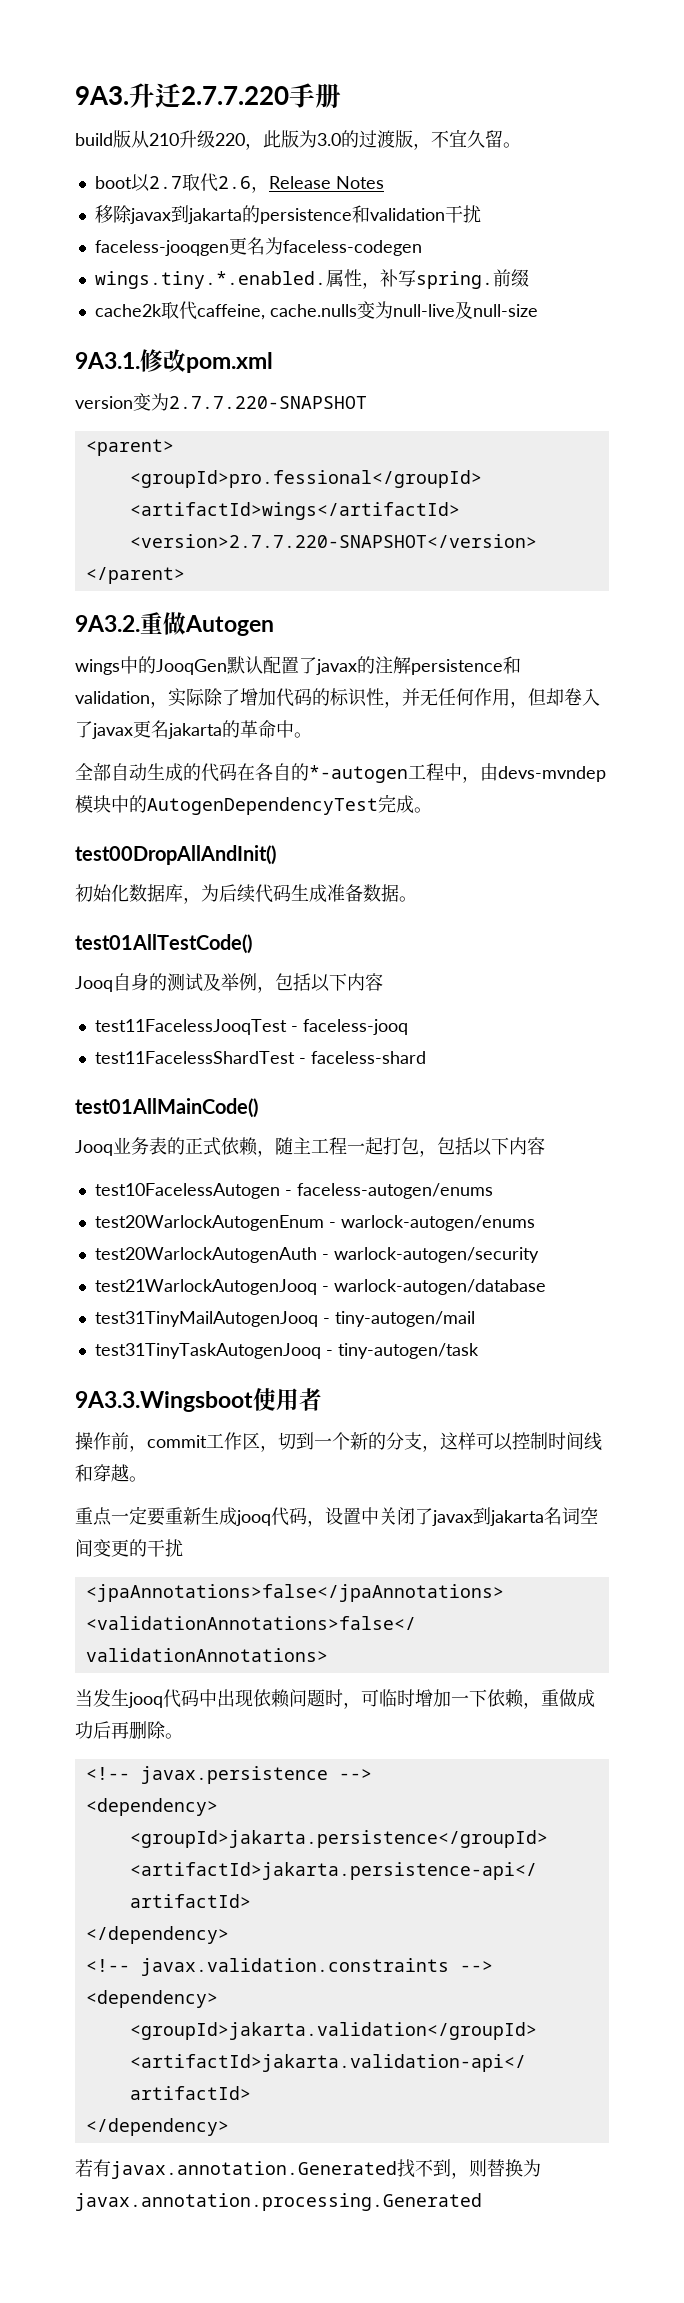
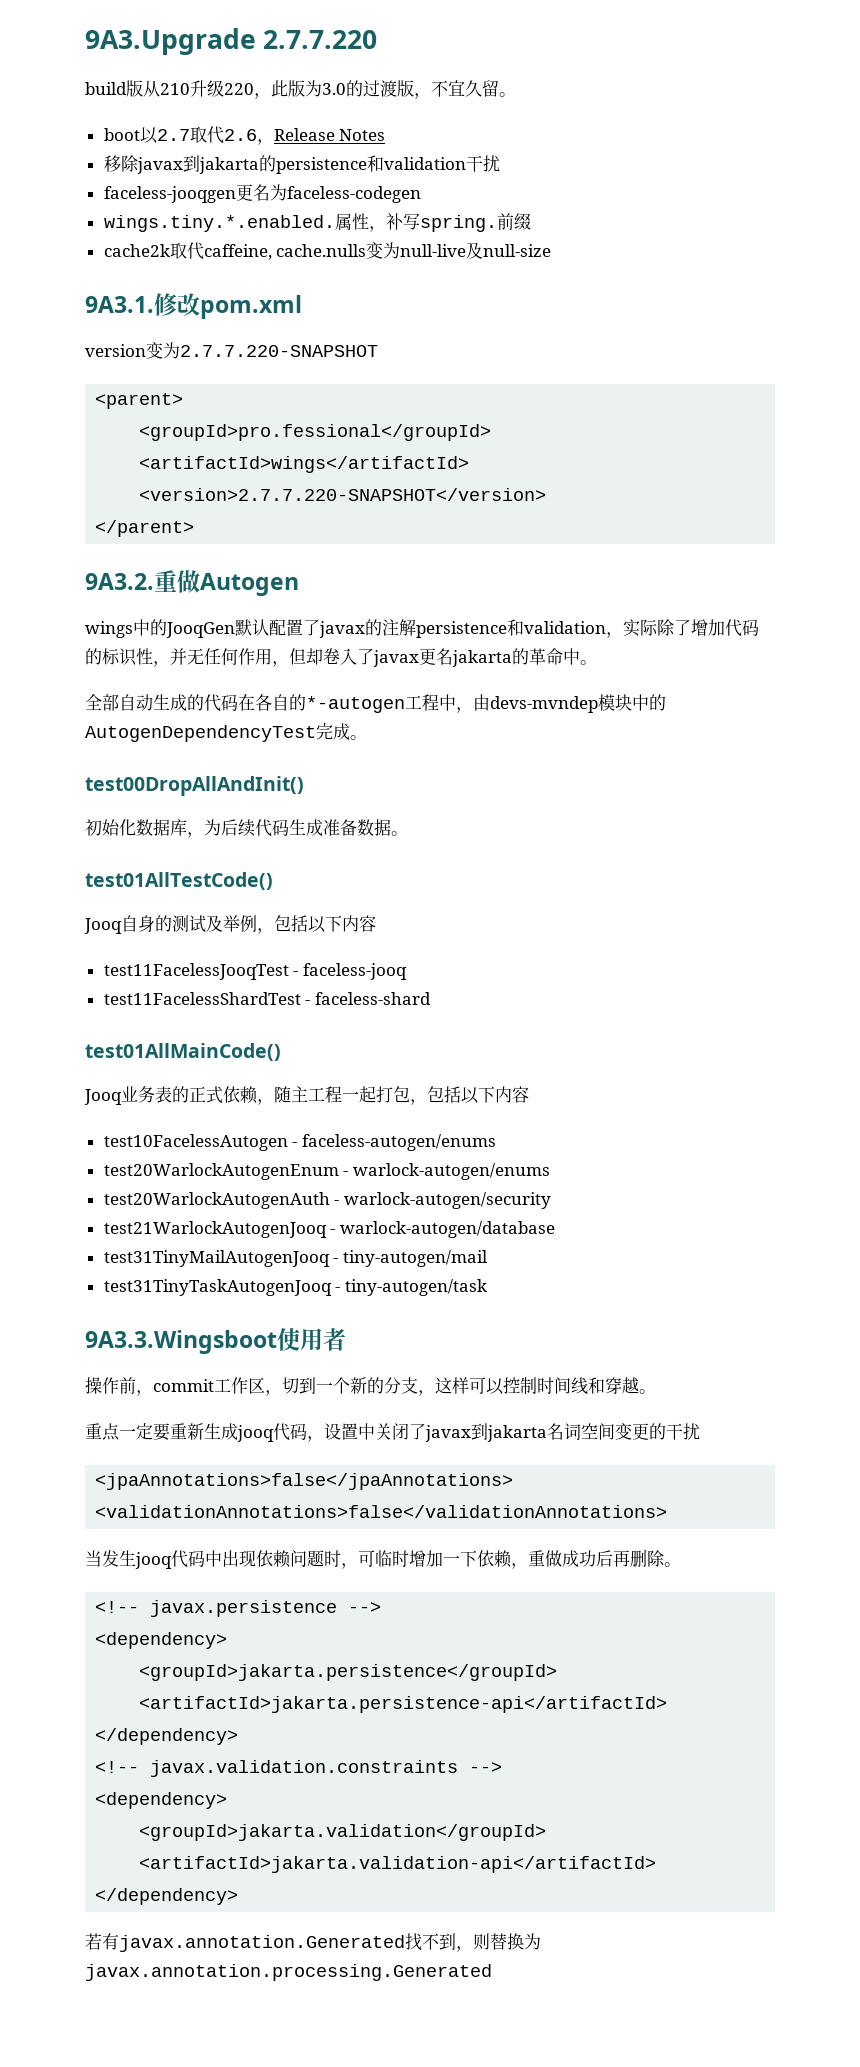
- 9A3.升迁2.7.7.220手册
+ 9A3.Upgrade 2.7.7.220

